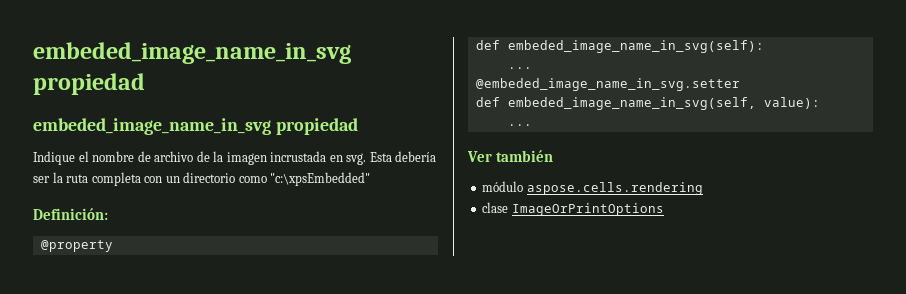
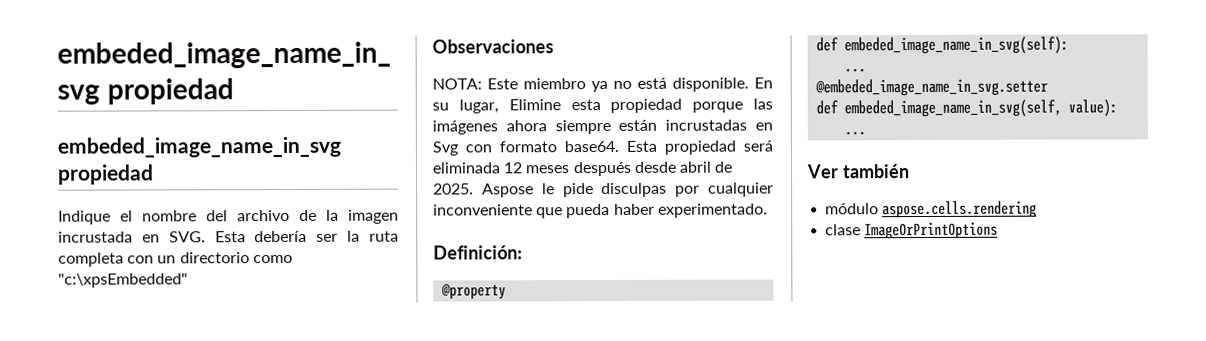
- Indique el nombre de archivo de la imagen incrustada en svg. Esta debería ser la ruta completa con un directorio como "c:\xpsEmbedded"
+ Indique el nombre del archivo de la imagen incrustada en SVG. Esta debería ser la ruta completa con un directorio como "c:\xpsEmbedded"
+ Observaciones
+ NOTA: Este miembro ya no está disponible. En su lugar, Elimine esta propiedad porque las imágenes ahora siempre están incrustadas en Svg con formato base64. Esta propiedad será eliminada 12 meses después desde abril de 2025. Aspose le pide disculpas por cualquier inconveniente que pueda haber experimentado.

